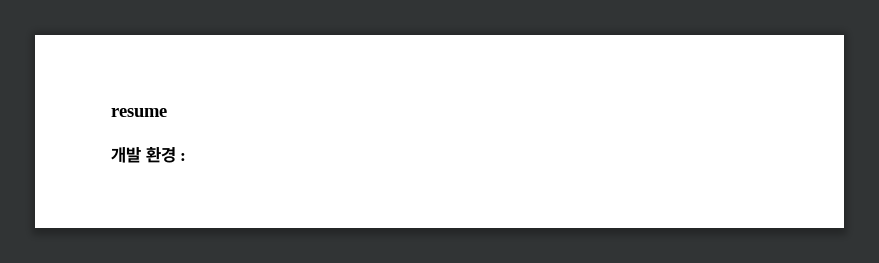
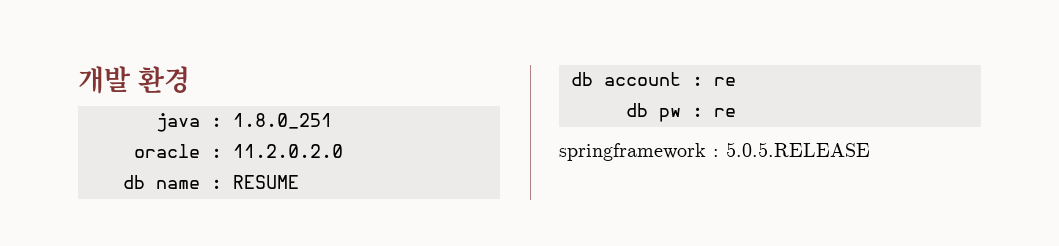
- resume
- 개발 환경 :
+ 개발 환경
+ java : 1.8.0_251
+ oracle : 11.2.0.2.0
+ db name : RESUME
+ db account : re
+ db pw : re
+ springframework : 5.0.5.RELEASE

